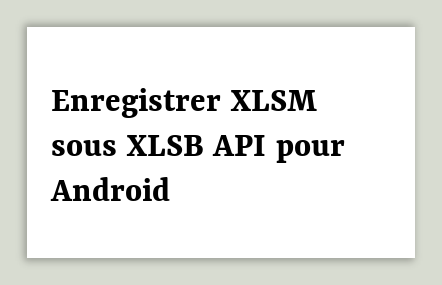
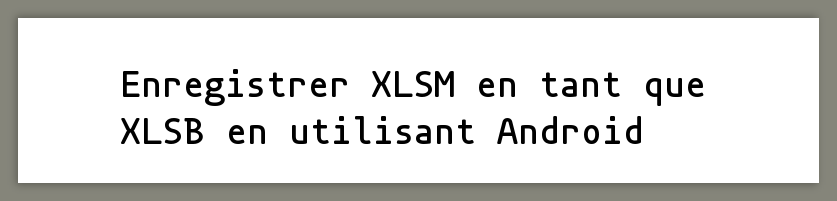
- Enregistrer XLSM sous XLSB API pour Android
+ Enregistrer XLSM en tant que XLSB en utilisant Android

